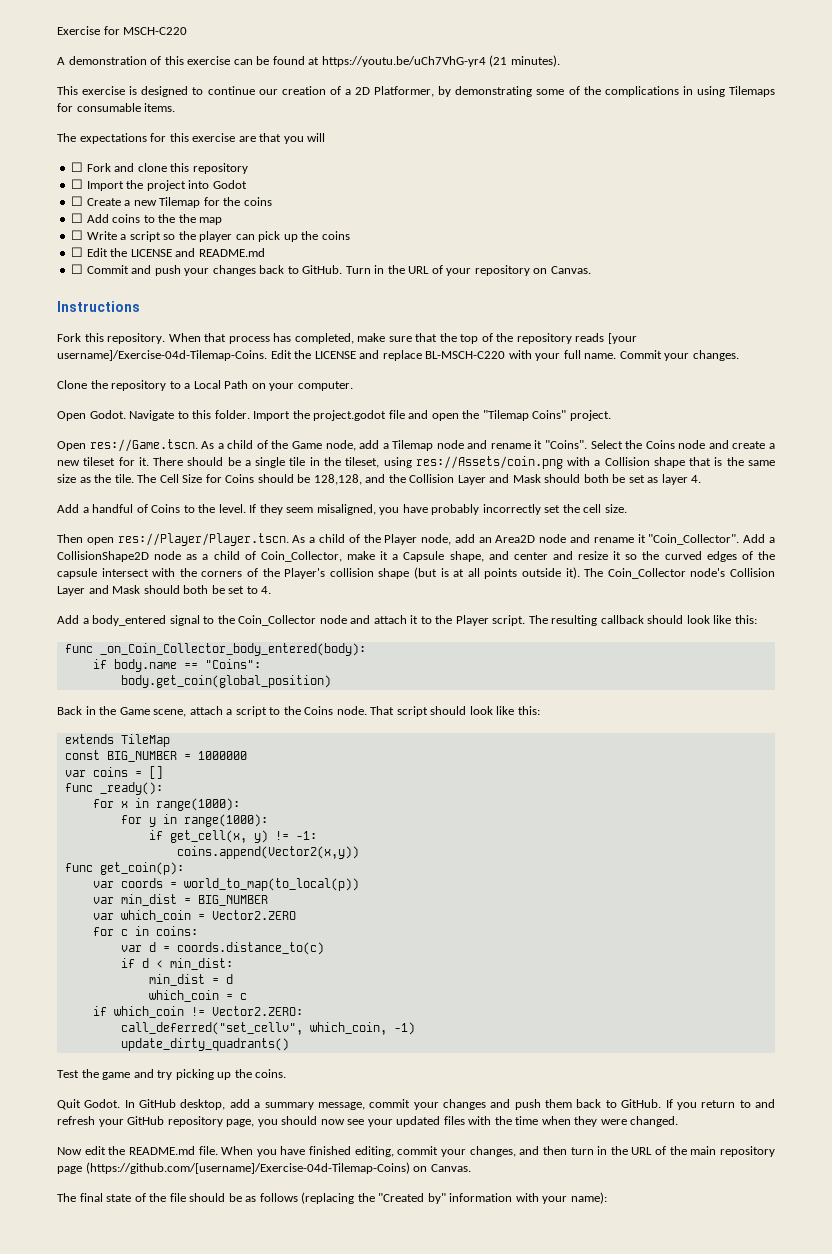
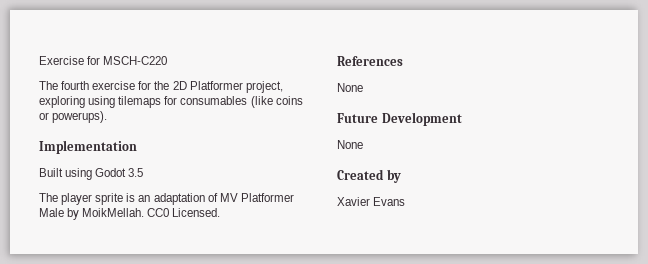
- A demonstration of this exercise can be found at https://youtu.be/uCh7VhG-yr4 (21 minutes).
- This exercise is designed to continue our creation of a 2D Platformer, by demonstrating some of the complications in using Tilemaps for consumable items.
- The expectations for this exercise are that you will
- ☐ Fork and clone this repository
- ☐ Import the project into Godot
- ☐ Create a new Tilemap for the coins
- ☐ Add coins to the the map
- ☐ Write a script so the player can pick up the coins
- ☐ Edit the LICENSE and README.md
- ☐ Commit and push your changes back to GitHub. Turn in the URL of your repository on Canvas.
- Instructions
- Fork this repository. When that process has completed, make sure that the top of the repository reads [your username]/Exercise-04d-Tilemap-Coins. Edit the LICENSE and replace BL-MSCH-C220 with your full name. Commit your changes.
- Clone the repository to a Local Path on your computer.
- Open Godot. Navigate to this folder. Import the project.godot file and open the "Tilemap Coins" project.
- Open res://Game.tscn. As a child of the Game node, add a Tilemap node and rename it "Coins". Select the Coins node and create a new tileset for it. There should be a single tile in the tileset, using res://Assets/coin.png with a Collision shape that is the same size as the tile. The Cell Size for Coins should be 128,128, and the Collision Layer and Mask should both be set as layer 4.
- Add a handful of Coins to the level. If they seem misaligned, you have probably incorrectly set the cell size.
- Then open res://Player/Player.tscn. As a child of the Player node, add an Area2D node and rename it "Coin_Collector". Add a CollisionShape2D node as a child of Coin_Collector, make it a Capsule shape, and center and resize it so the curved edges of the capsule intersect with the corners of the Player's collision shape (but is at all points outside it). The Coin_Collector node's Collision Layer and Mask should both be set to 4.
- Add a body_entered signal to the Coin_Collector node and attach it to the Player script. The resulting callback should look like this:
- func _on_Coin_Collector_body_entered(body):
- if body.name == "Coins":
- body.get_coin(global_position)
- Back in the Game scene, attach a script to the Coins node. That script should look like this:
- extends TileMap
- const BIG_NUMBER = 1000000
- var coins = []
- func _ready():
- for x in range(1000):
- for y in range(1000):
- if get_cell(x, y) != -1:
- coins.append(Vector2(x,y))
- func get_coin(p):
- var coords = world_to_map(to_local(p))
- var min_dist = BIG_NUMBER
- var which_coin = Vector2.ZERO
- for c in coins:
- var d = coords.distance_to(c)
- if d < min_dist:
- min_dist = d
- which_coin = c
- if which_coin != Vector2.ZERO:
- call_deferred("set_cellv", which_coin, -1)
- update_dirty_quadrants()
- Test the game and try picking up the coins.
- Quit Godot. In GitHub desktop, add a summary message, commit your changes and push them back to GitHub. If you return to and refresh your GitHub repository page, you should now see your updated files with the time when they were changed.
- Now edit the README.md file. When you have finished editing, commit your changes, and then turn in the URL of the main repository page (https://github.com/[username]/Exercise-04d-Tilemap-Coins) on Canvas.
- The final state of the file should be as follows (replacing the "Created by" information with your name):
+ The fourth exercise for the 2D Platformer project, exploring using tilemaps for consumables (like coins or powerups).
+ Implementation
+ Built using Godot 3.5
+ The player sprite is an adaptation of MV Platformer Male by MoikMellah. CC0 Licensed.
+ References
+ None
+ Future Development
+ None
+ Created by
+ Xavier Evans

